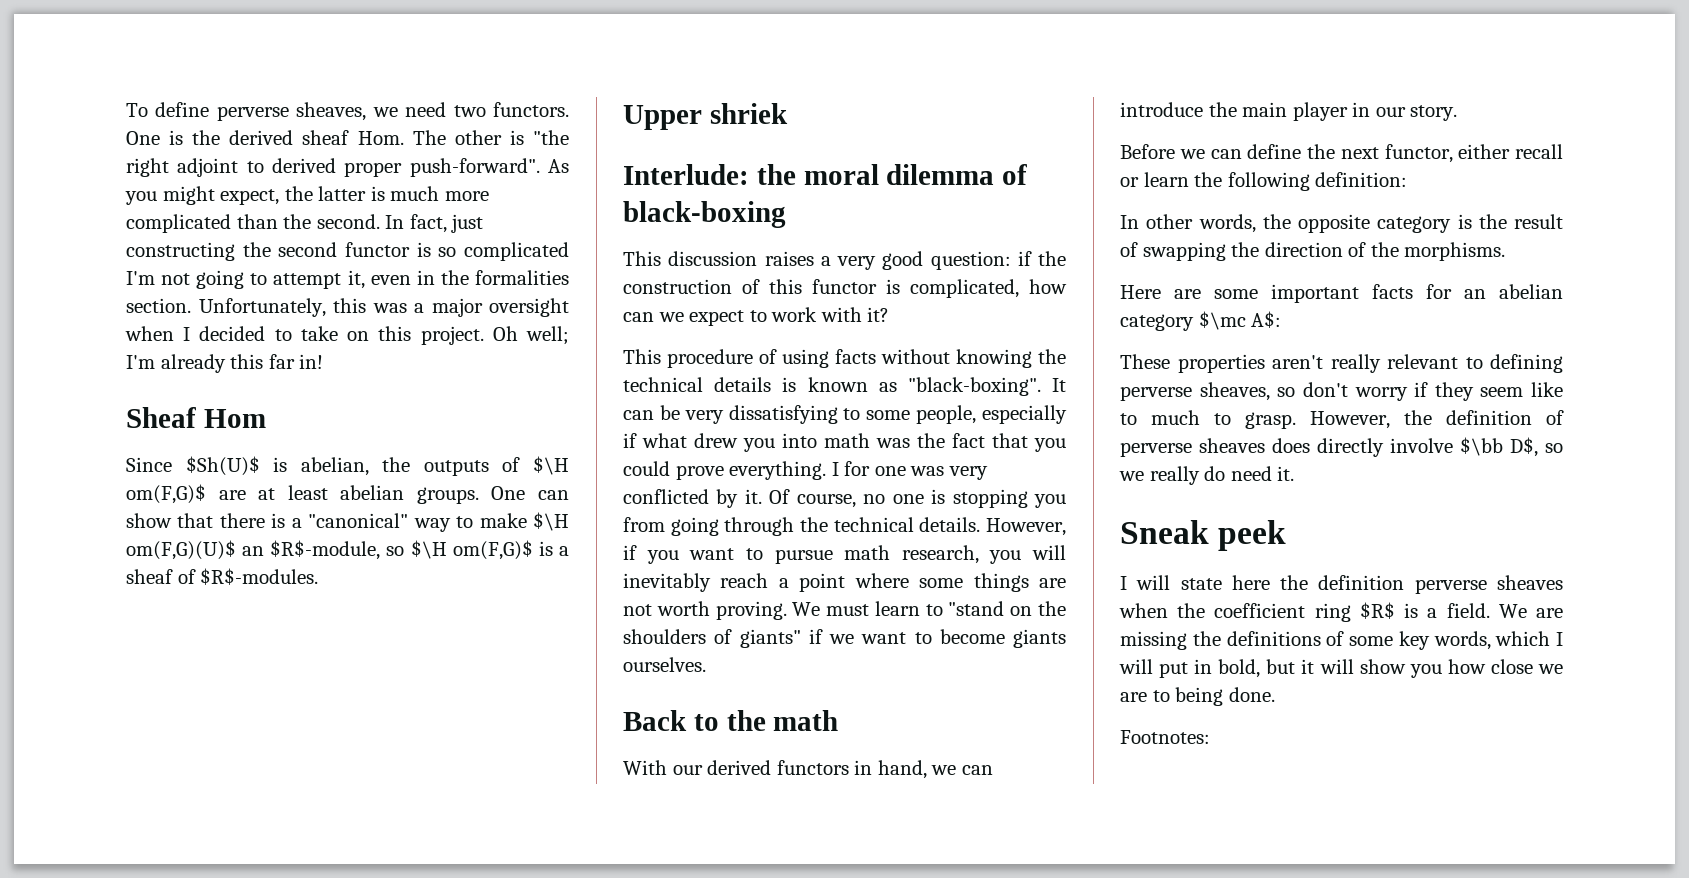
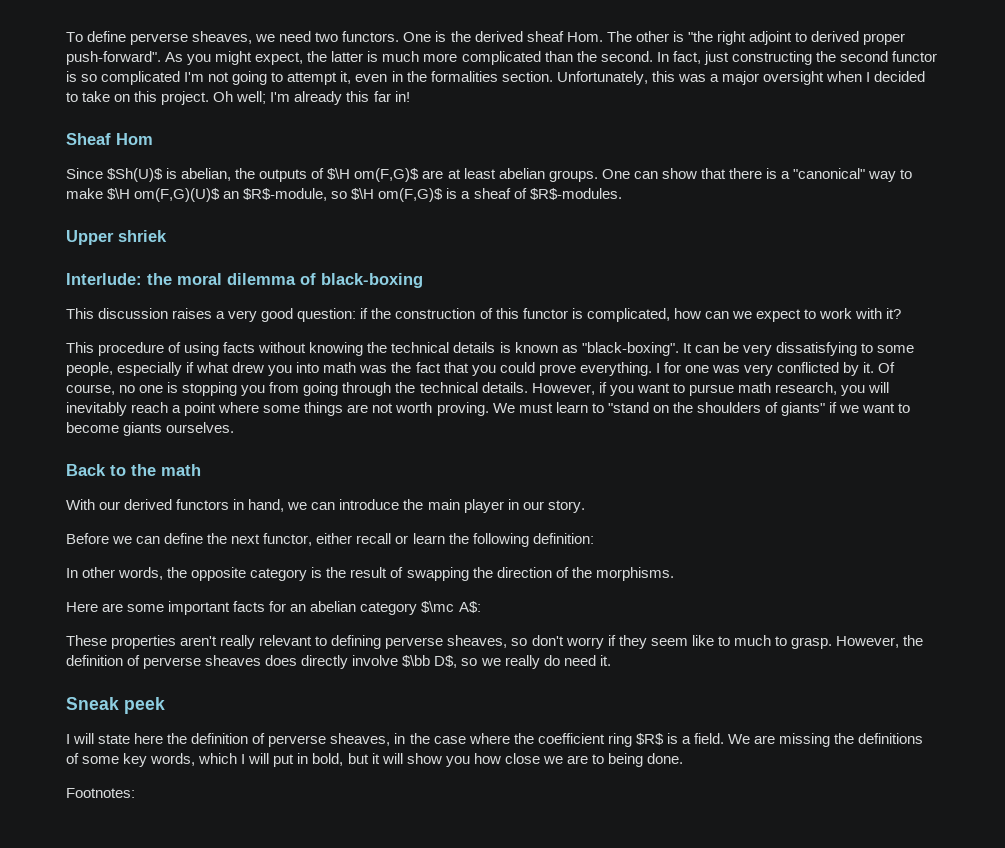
- I will state here the definition perverse sheaves when the coefficient ring $R$ is a field.
+ I will state here the definition of perverse sheaves, in the case where the coefficient ring $R$ is a field.

